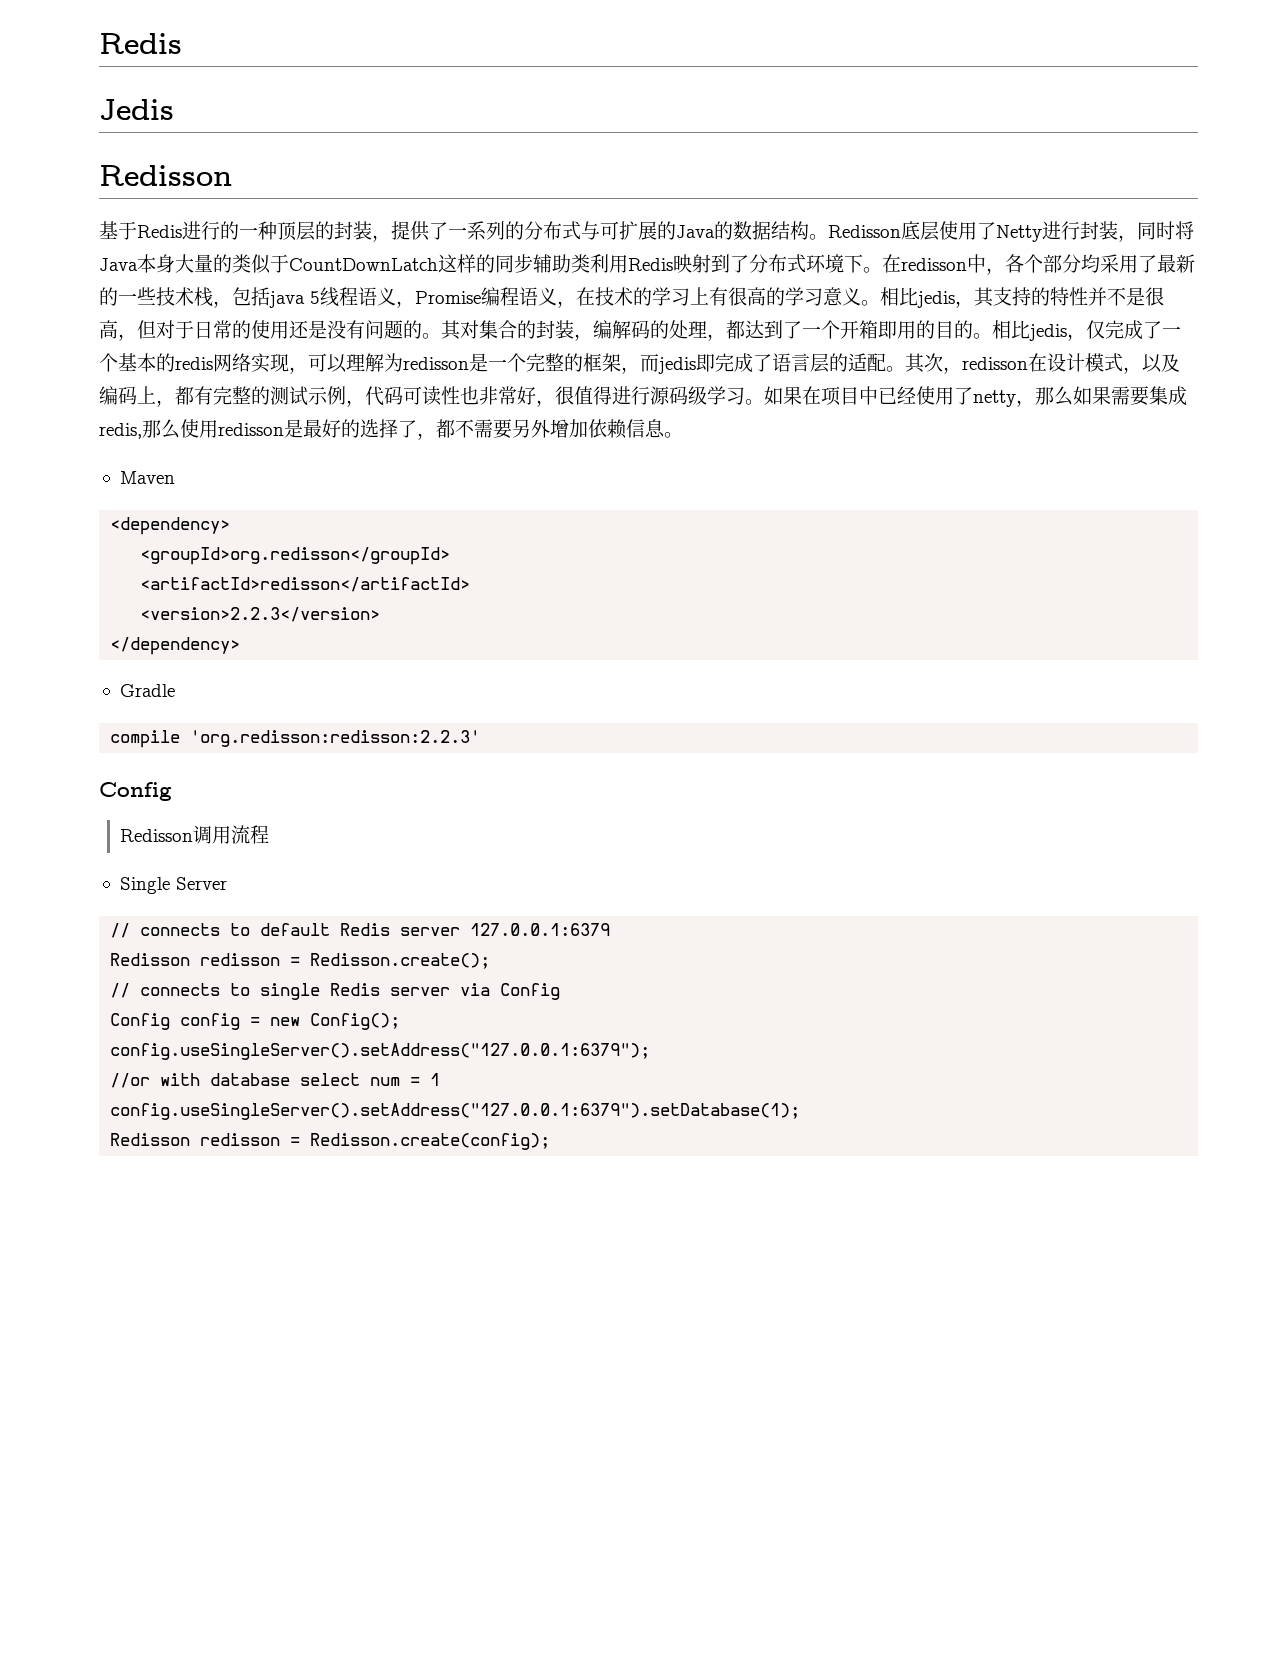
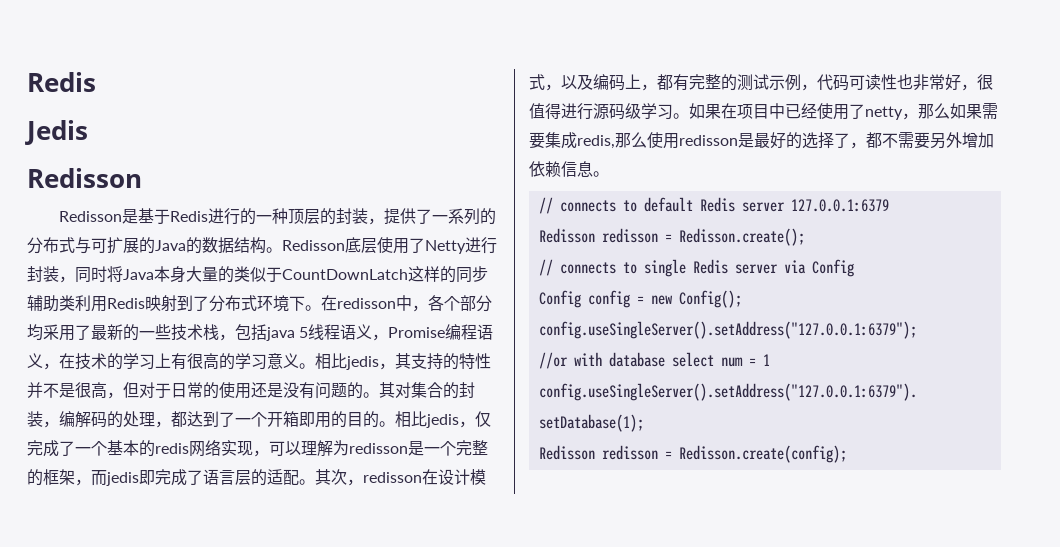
- 基于Redis进行的一种顶层的封装，提供了一系列的分布式与可扩展的Java的数据结构。
+ Redisson是基于Redis进行的一种顶层的封装，提供了一系列的分布式与可扩展的Java的数据结构。
- Maven
- <dependency>
- <groupId>org.redisson</groupId>
- <artifactId>redisson</artifactId>
- <version>2.2.3</version>
- </dependency>
- Gradle
- compile 'org.redisson:redisson:2.2.3'
- Config
- Redisson调用流程
- Single Server

